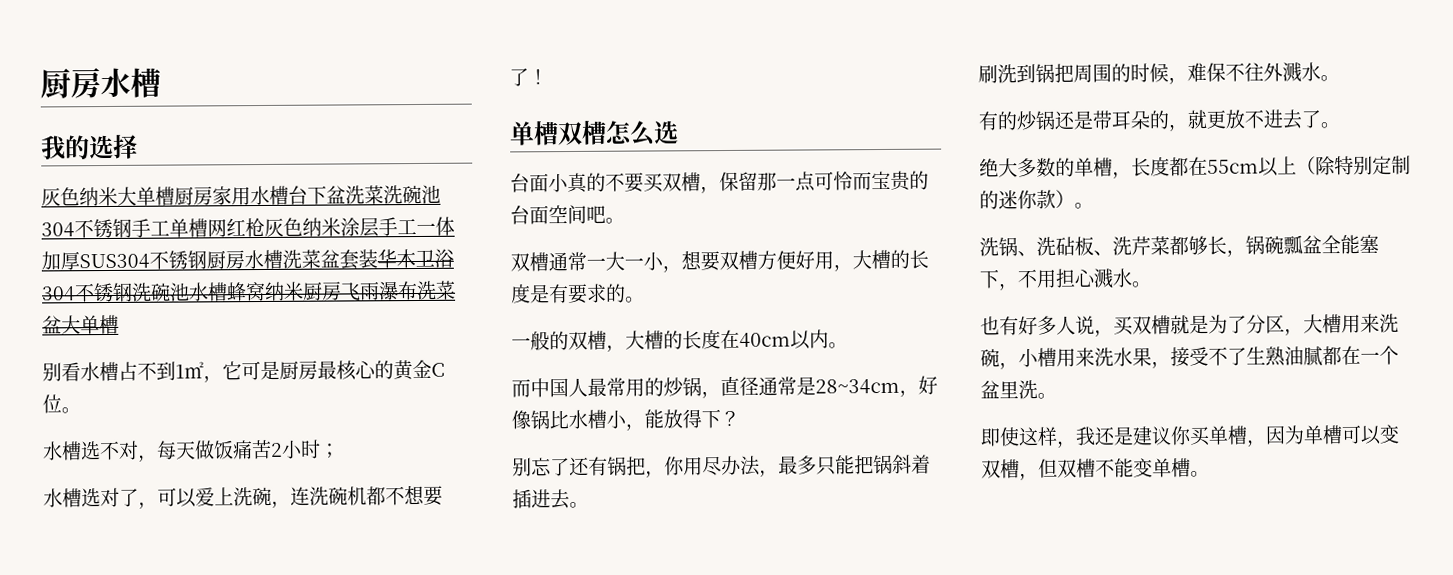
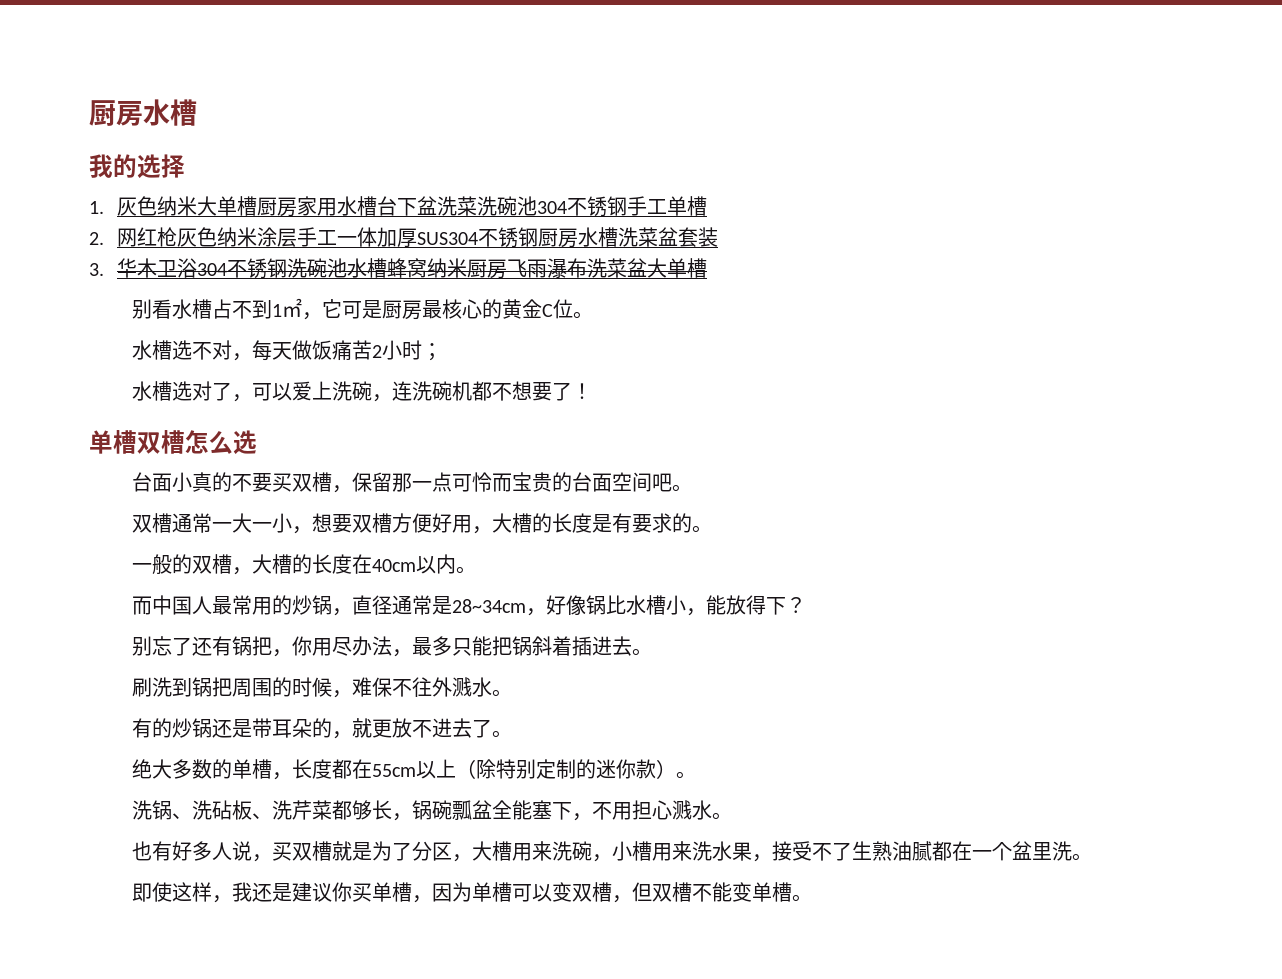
- 灰色纳米大单槽厨房家用水槽台下盆洗菜洗碗池304不锈钢手工单槽网红枪灰色纳米涂层手工一体加厚SUS304不锈钢厨房水槽洗菜盆套装华木卫浴304不锈钢洗碗池水槽蜂窝纳米厨房飞雨瀑布洗菜盆大单槽
+ 1.灰色纳米大单槽厨房家用水槽台下盆洗菜洗碗池304不锈钢手工单槽
+ 2.网红枪灰色纳米涂层手工一体加厚SUS304不锈钢厨房水槽洗菜盆套装
+ 3.华木卫浴304不锈钢洗碗池水槽蜂窝纳米厨房飞雨瀑布洗菜盆大单槽

